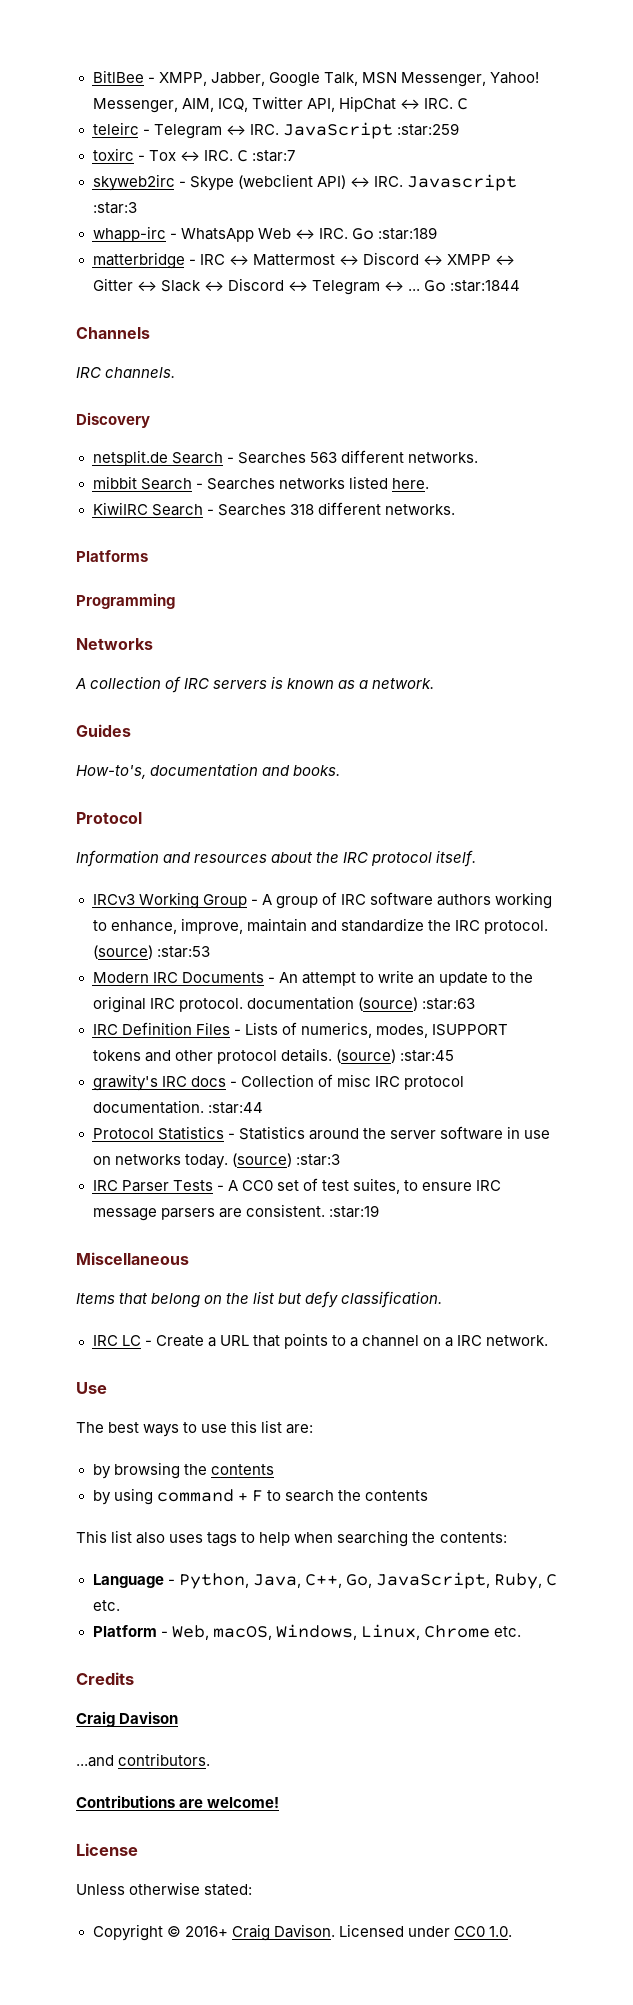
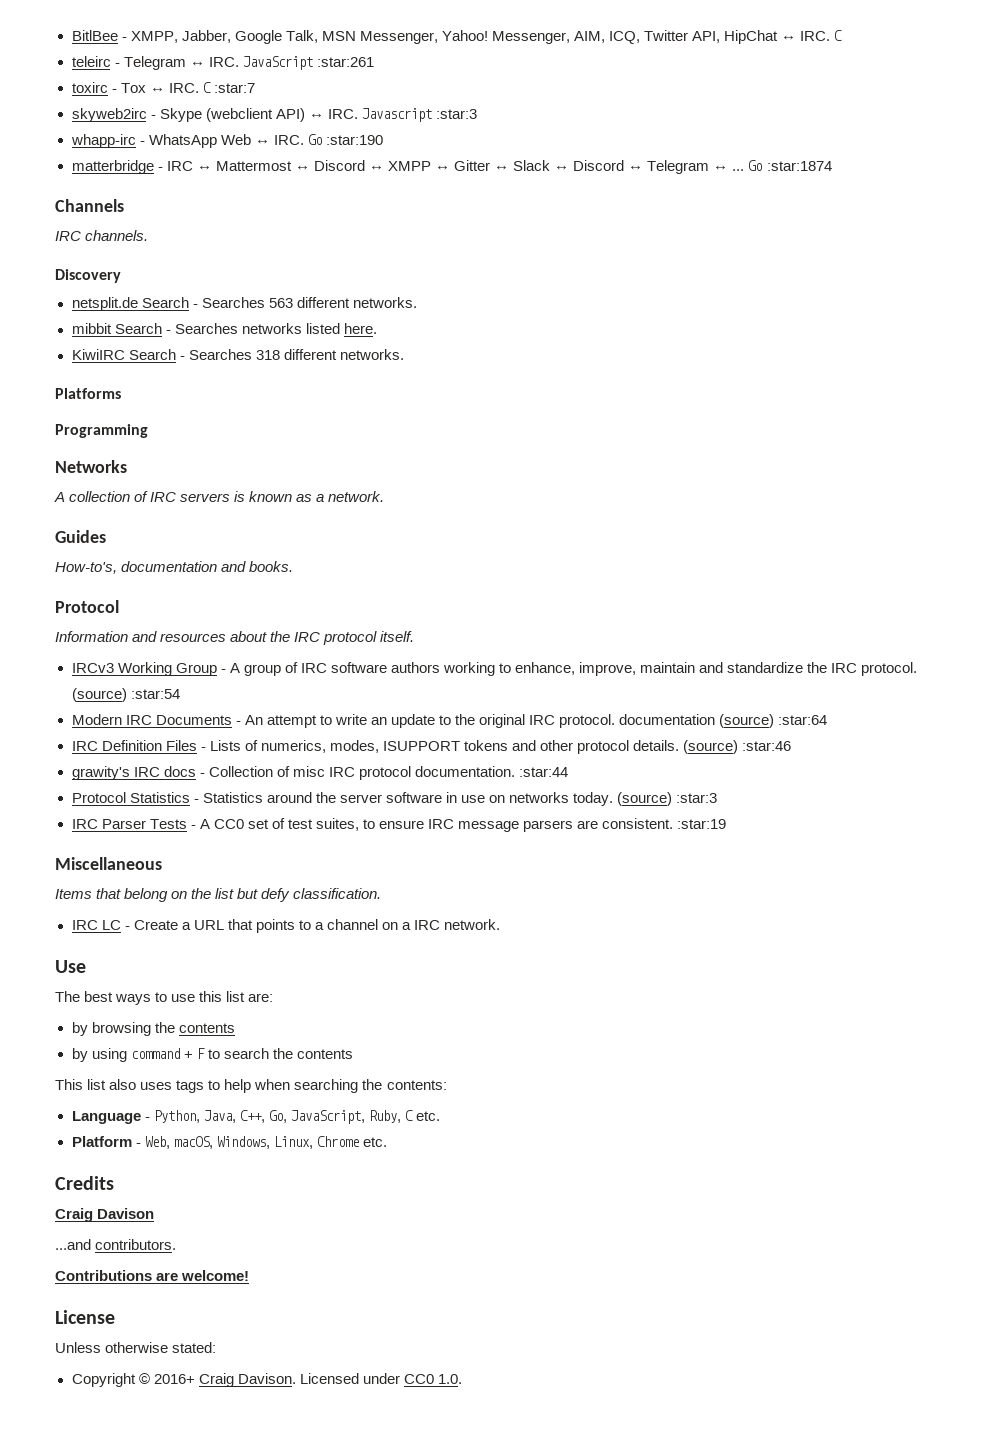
- teleirc - Telegram ↔ IRC. JavaScript :star:259
+ teleirc - Telegram ↔ IRC. JavaScript :star:261
- whapp-irc - WhatsApp Web ↔ IRC. Go :star:189
+ whapp-irc - WhatsApp Web ↔ IRC. Go :star:190
- Go :star:1844
+ Go :star:1874
- (source) :star:53
+ (source) :star:54
- Modern IRC Documents - An attempt to write an update to the original IRC protocol. documentation (source) :star:63
+ Modern IRC Documents - An attempt to write an update to the original IRC protocol. documentation (source) :star:64
- (source) :star:45
+ (source) :star:46

